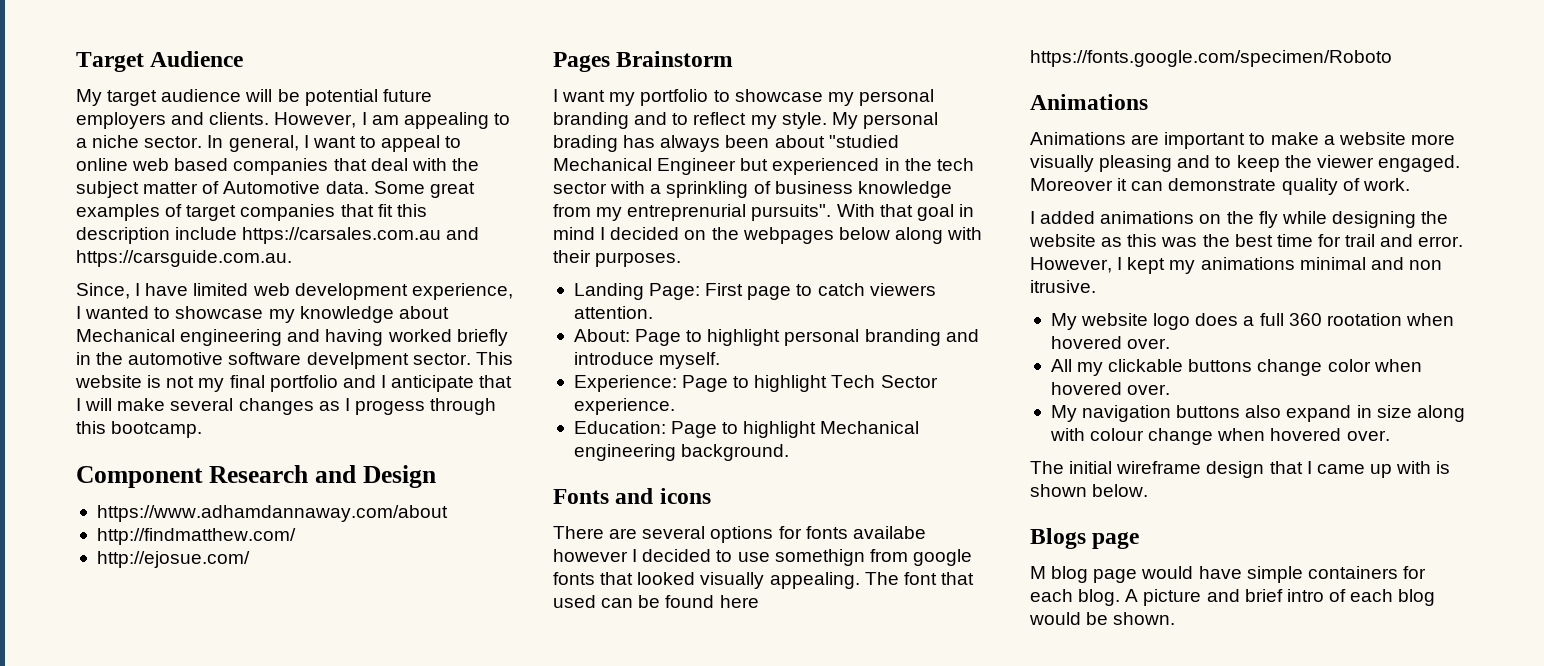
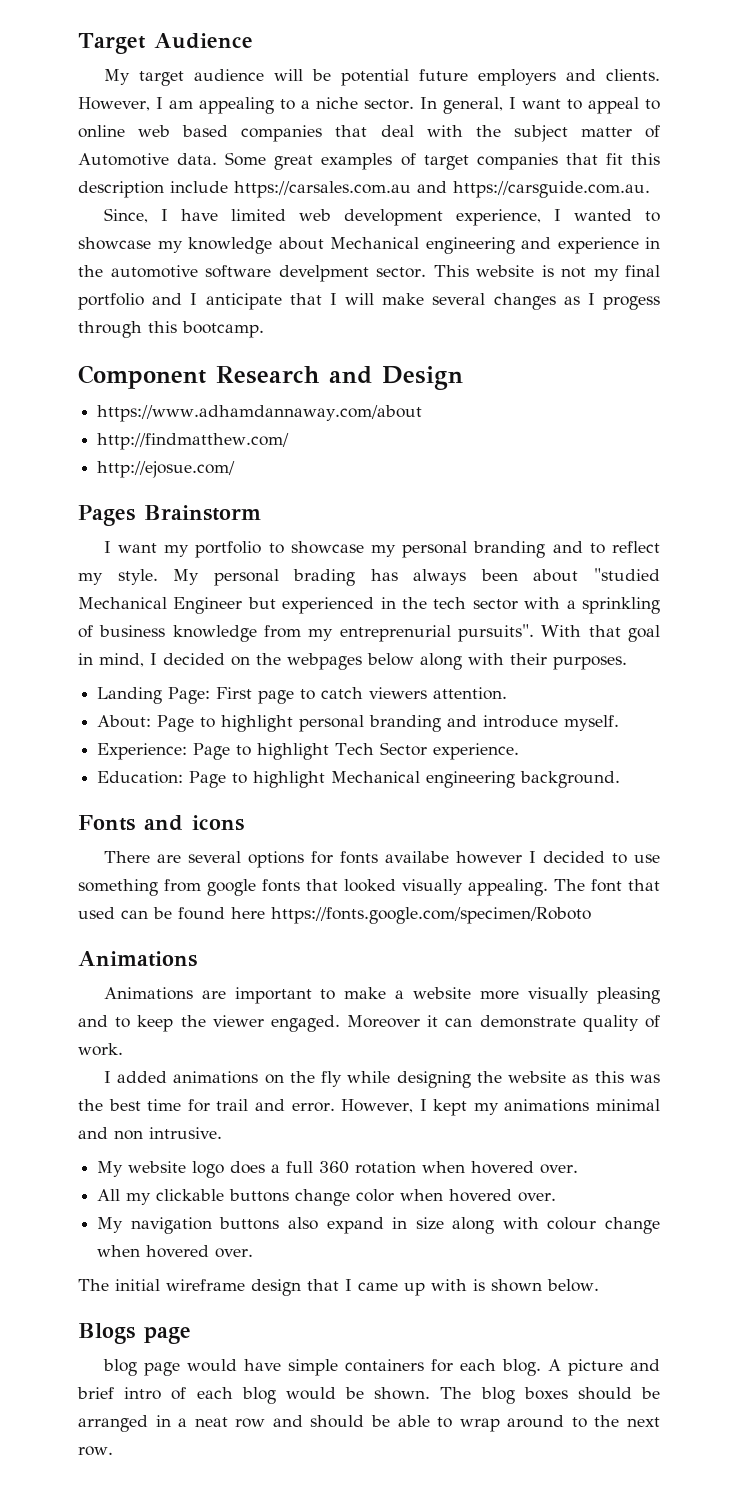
- Since, I have limited web development experience, I wanted to showcase my knowledge about Mechanical engineering and having worked briefly in the automotive software develpment sector.
+ Since, I have limited web development experience, I wanted to showcase my knowledge about Mechanical engineering and experience in the automotive software develpment sector.
- With that goal in mind I decided on the webpages below along with their purposes.
+ With that goal in mind, I decided on the webpages below along with their purposes.
- There are several options for fonts availabe however I decided to use somethign from google fonts that looked visually appealing.
+ There are several options for fonts availabe however I decided to use something from google fonts that looked visually appealing.
- However, I kept my animations minimal and non itrusive.
+ However, I kept my animations minimal and non intrusive.
- My website logo does a full 360 rootation when hovered over.
+ My website logo does a full 360 rotation when hovered over.
- M blog page would have simple containers for each blog.
+ blog page would have simple containers for each blog.
+ The blog boxes should be arranged in a neat row and should be able to wrap around to the next row.

